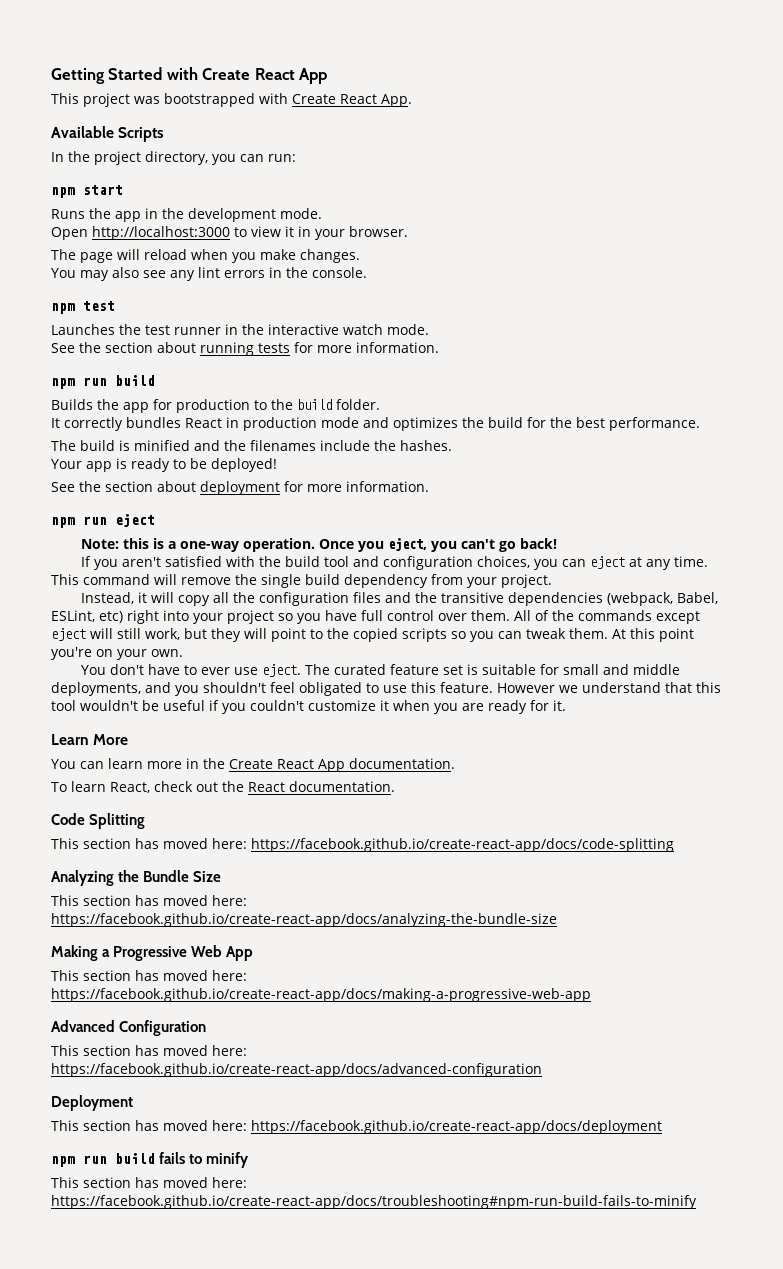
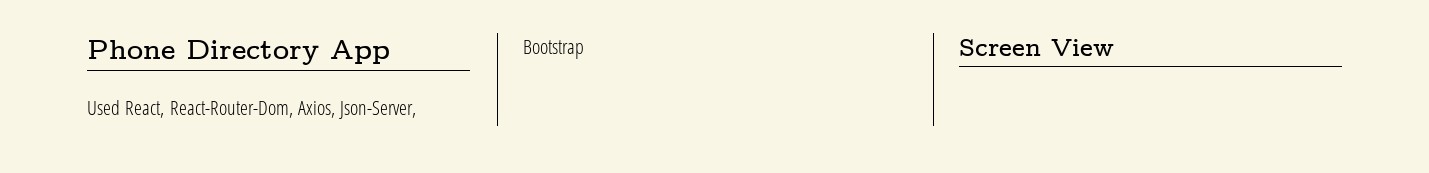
- Getting Started with Create React App
- This project was bootstrapped with Create React App.
- Available Scripts
- In the project directory, you can run:
- npm start
- Runs the app in the development mode.
- Open http://localhost:3000 to view it in your browser.
- The page will reload when you make changes.
- You may also see any lint errors in the console.
- npm test
- Launches the test runner in the interactive watch mode.
- See the section about running tests for more information.
- npm run build
- Builds the app for production to the build folder.
- It correctly bundles React in production mode and optimizes the build for the best performance.
- The build is minified and the filenames include the hashes.
- Your app is ready to be deployed!
- See the section about deployment for more information.
- npm run eject
- Note: this is a one-way operation. Once you eject, you can't go back!
- If you aren't satisfied with the build tool and configuration choices, you can eject at any time. This command will remove the single build dependency from your project.
- Instead, it will copy all the configuration files and the transitive dependencies (webpack, Babel, ESLint, etc) right into your project so you have full control over them. All of the commands except eject will still work, but they will point to the copied scripts so you can tweak them. At this point you're on your own.
- You don't have to ever use eject. The curated feature set is suitable for small and middle deployments, and you shouldn't feel obligated to use this feature. However we understand that this tool wouldn't be useful if you couldn't customize it when you are ready for it.
- Learn More
- You can learn more in the Create React App documentation.
- To learn React, check out the React documentation.
- Code Splitting
- This section has moved here: https://facebook.github.io/create-react-app/docs/code-splitting
- Analyzing the Bundle Size
- This section has moved here: https://facebook.github.io/create-react-app/docs/analyzing-the-bundle-size
- Making a Progressive Web App
- This section has moved here: https://facebook.github.io/create-react-app/docs/making-a-progressive-web-app
- Advanced Configuration
- This section has moved here: https://facebook.github.io/create-react-app/docs/advanced-configuration
- Deployment
- This section has moved here: https://facebook.github.io/create-react-app/docs/deployment
- npm run build fails to minify
- This section has moved here: https://facebook.github.io/create-react-app/docs/troubleshooting#npm-run-build-fails-to-minify
+ Phone Directory App
+ Used React, React-Router-Dom, Axios, Json-Server, Bootstrap
+ Screen View

